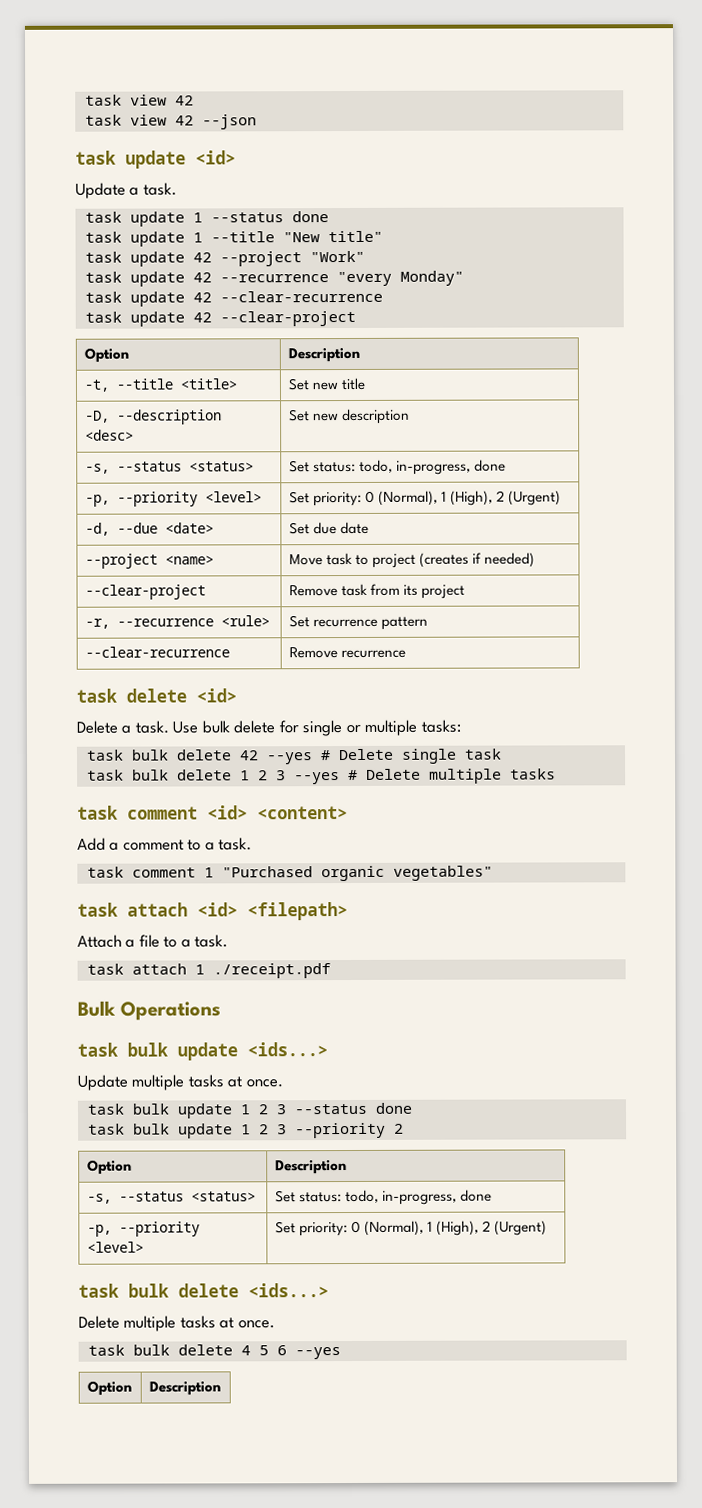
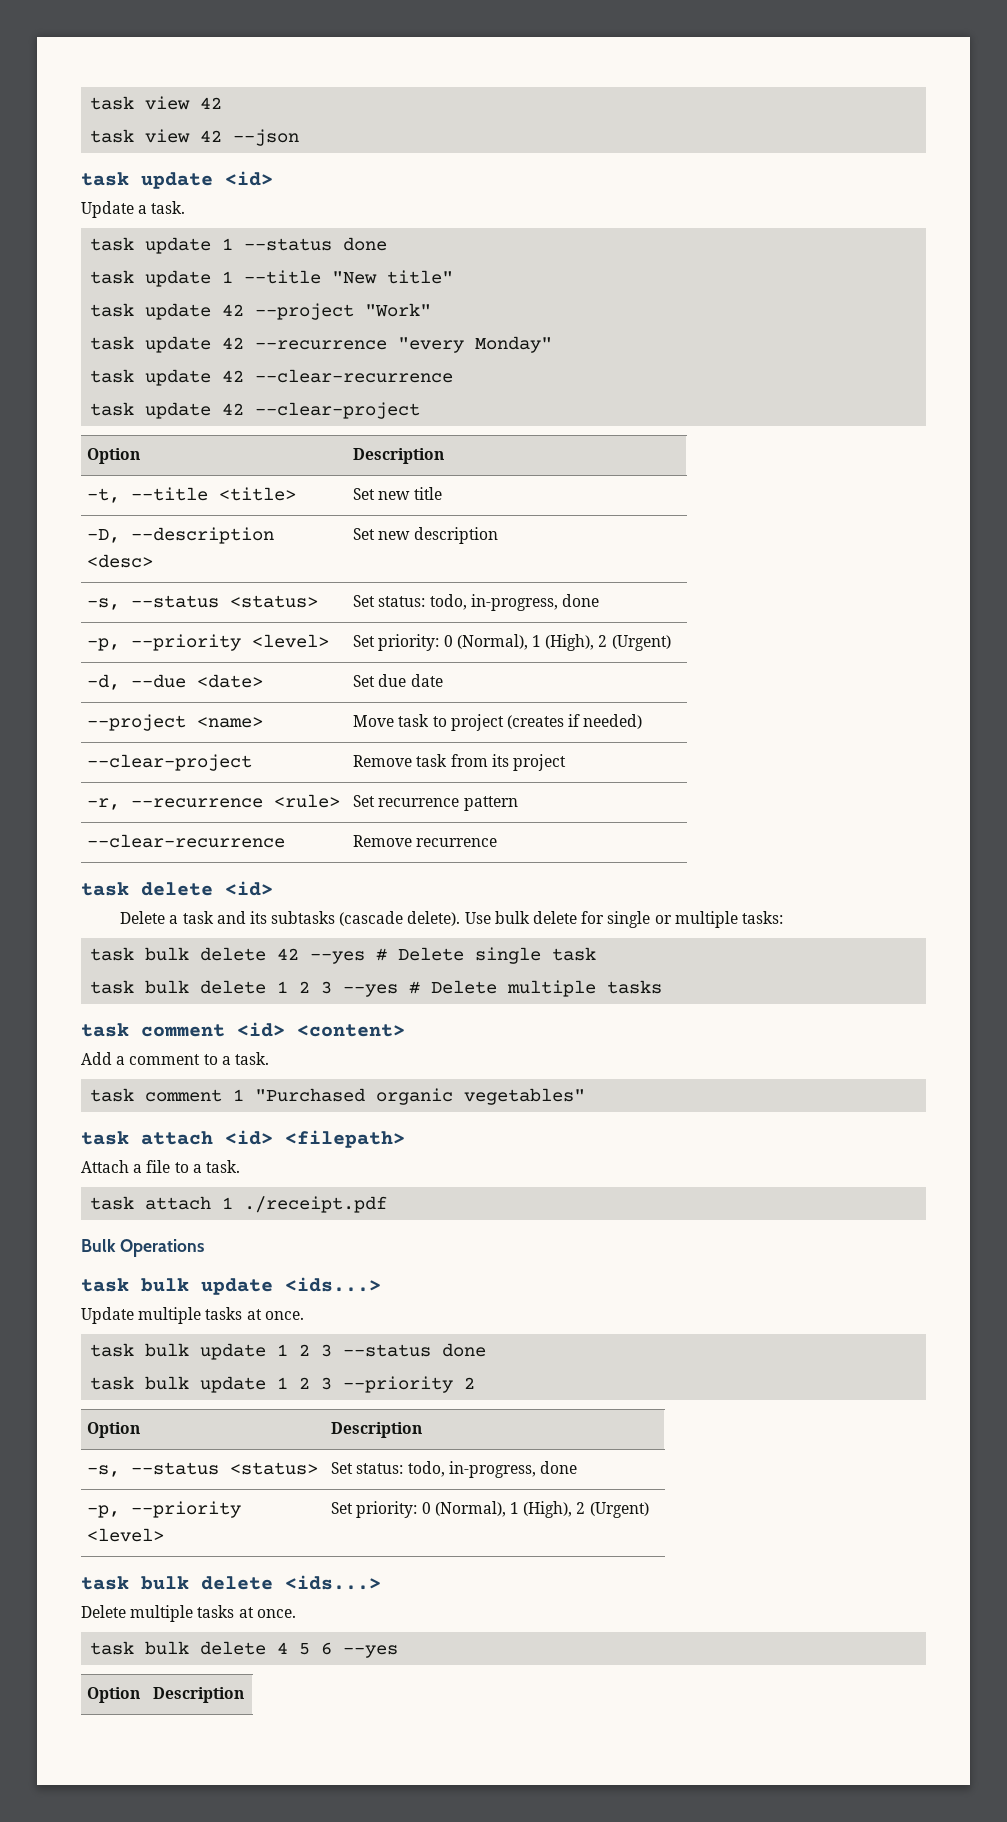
- Delete a task.
+ Delete a task and its subtasks (cascade delete).

